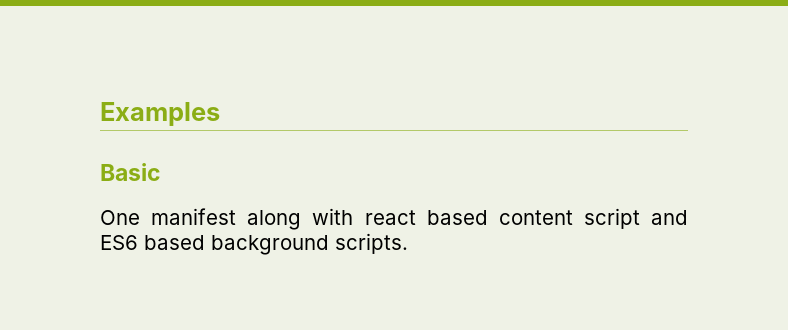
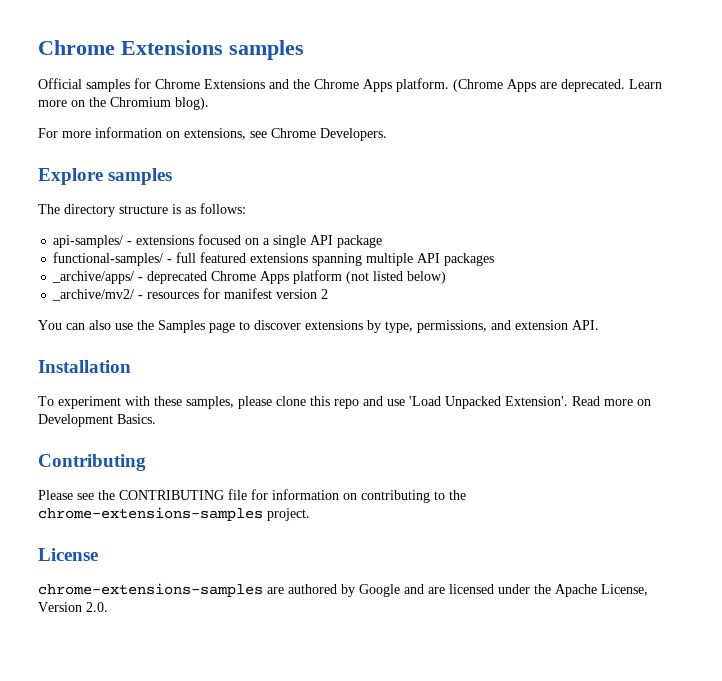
- Examples
- Basic
- One manifest along with react based content script and ES6 based background scripts.
+ Chrome Extensions samples
+ Official samples for Chrome Extensions and the Chrome Apps platform. (Chrome Apps are deprecated. Learn more on the Chromium blog).
+ For more information on extensions, see Chrome Developers.
+ Explore samples
+ The directory structure is as follows:
+ api-samples/ - extensions focused on a single API package
+ functional-samples/ - full featured extensions spanning multiple API packages
+ _archive/apps/ - deprecated Chrome Apps platform (not listed below)
+ _archive/mv2/ - resources for manifest version 2
+ You can also use the Samples page to discover extensions by type, permissions, and extension API.
+ Installation
+ To experiment with these samples, please clone this repo and use 'Load Unpacked Extension'. Read more on Development Basics.
+ Contributing
+ Please see the CONTRIBUTING file for information on contributing to the chrome-extensions-samples project.
+ License
+ chrome-extensions-samples are authored by Google and are licensed under the Apache License, Version 2.0.

